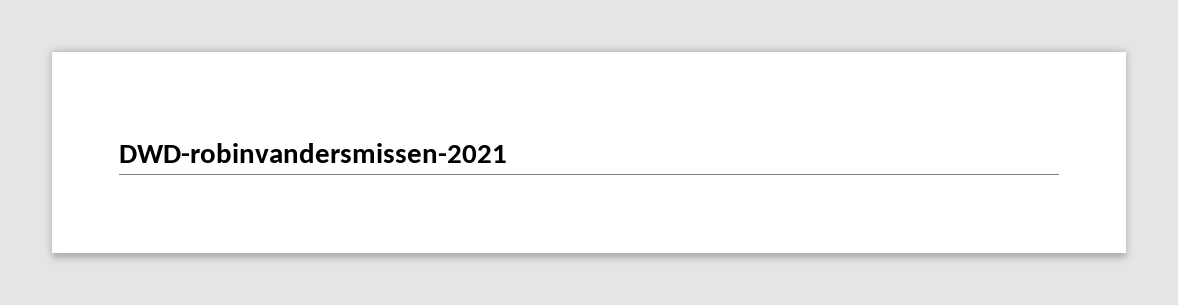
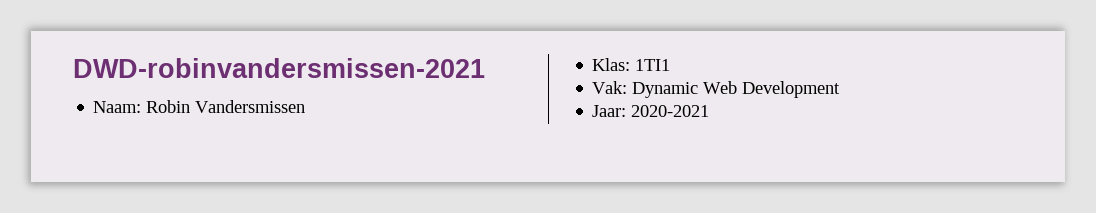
+ Naam: Robin Vandersmissen
+ Klas: 1TI1
+ Vak: Dynamic Web Development
+ Jaar: 2020-2021

